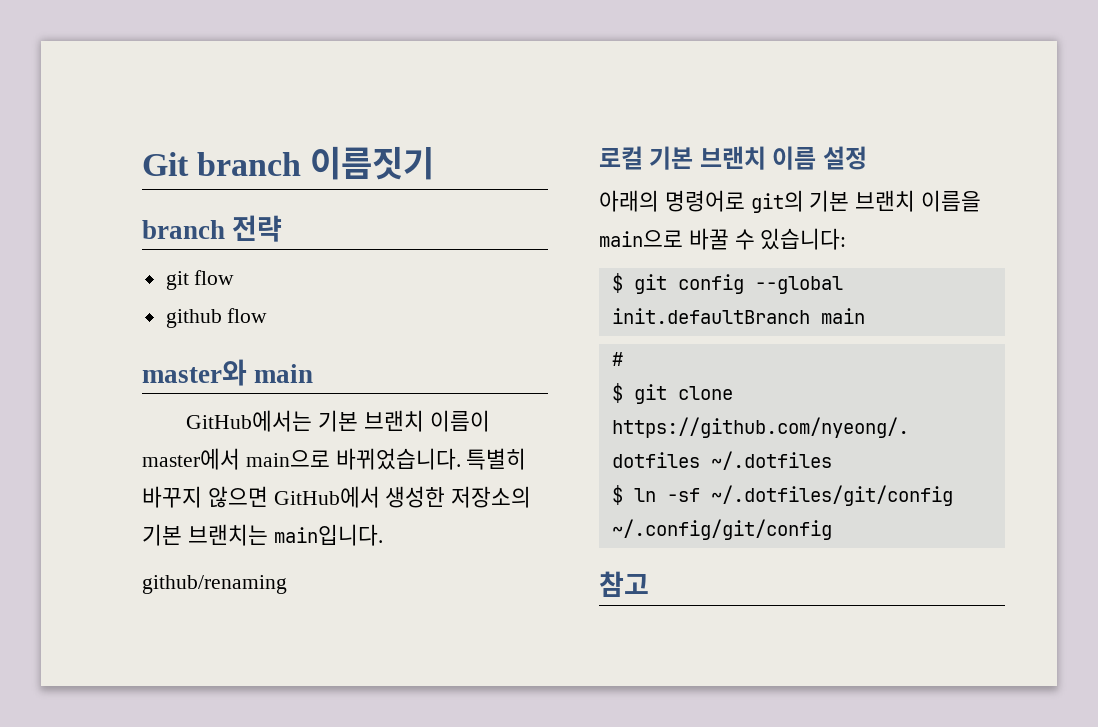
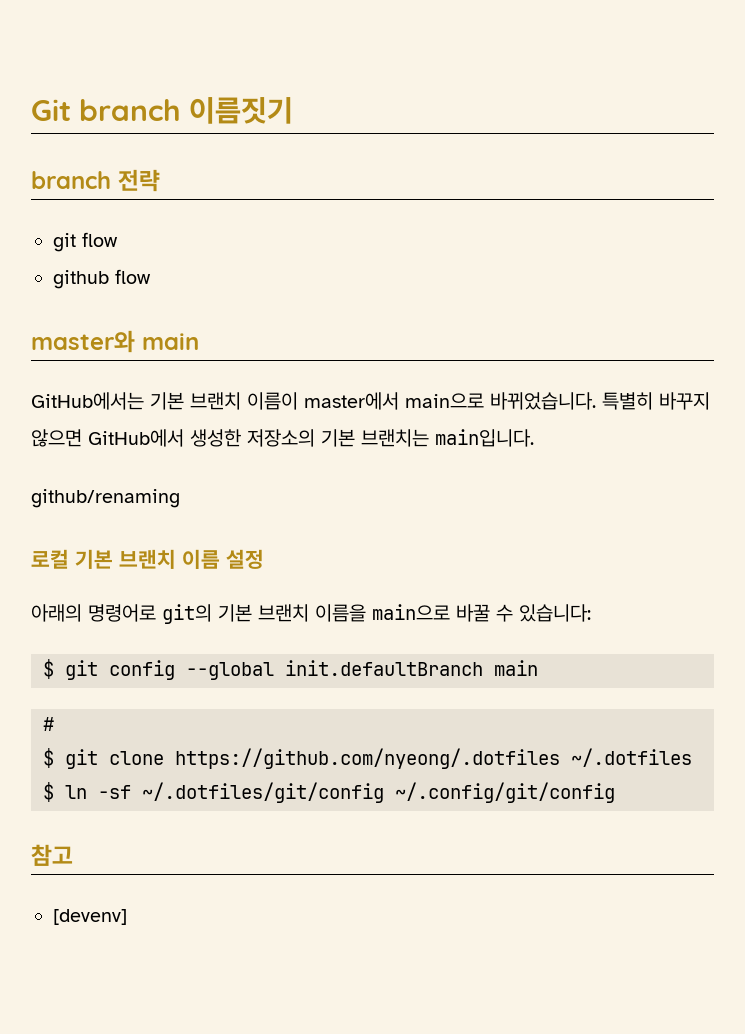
+ [devenv]

